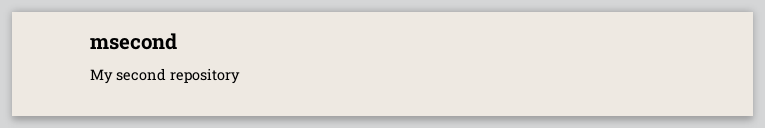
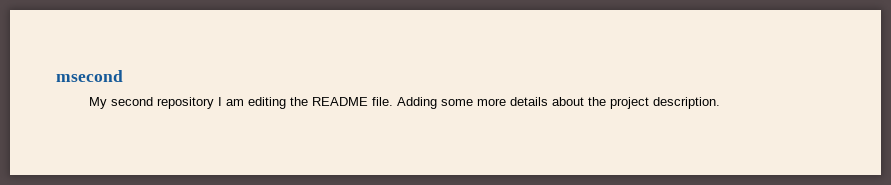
- My second repository
+ My second repository I am editing the README file. Adding some more details about the project description.

